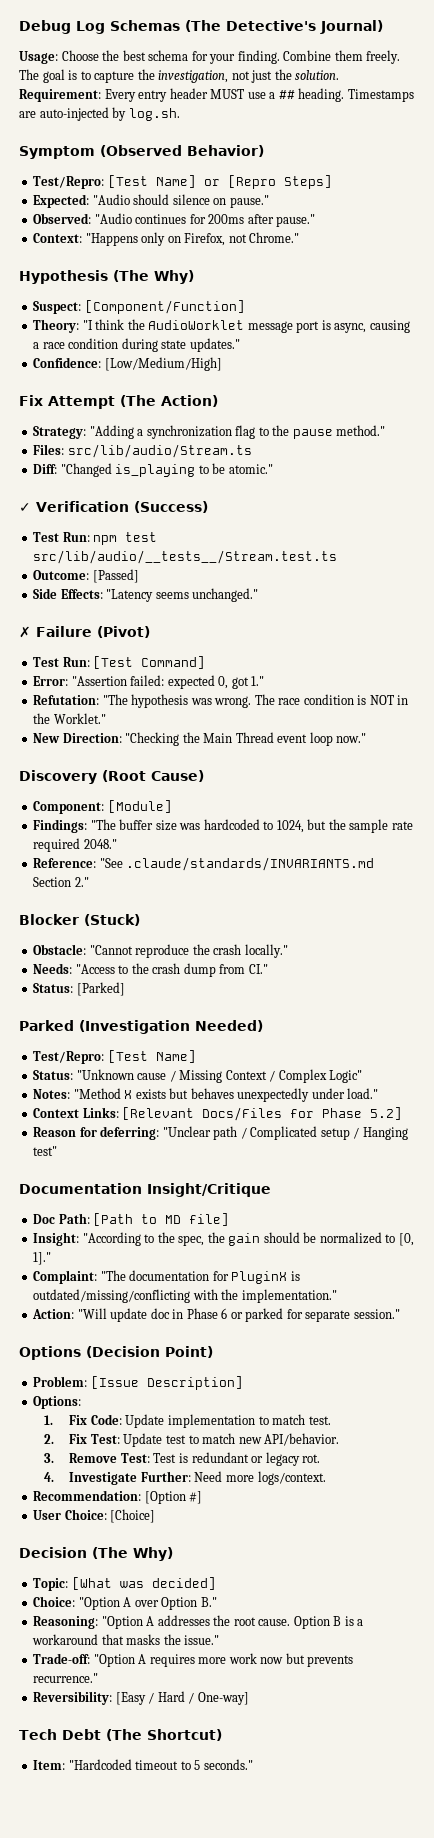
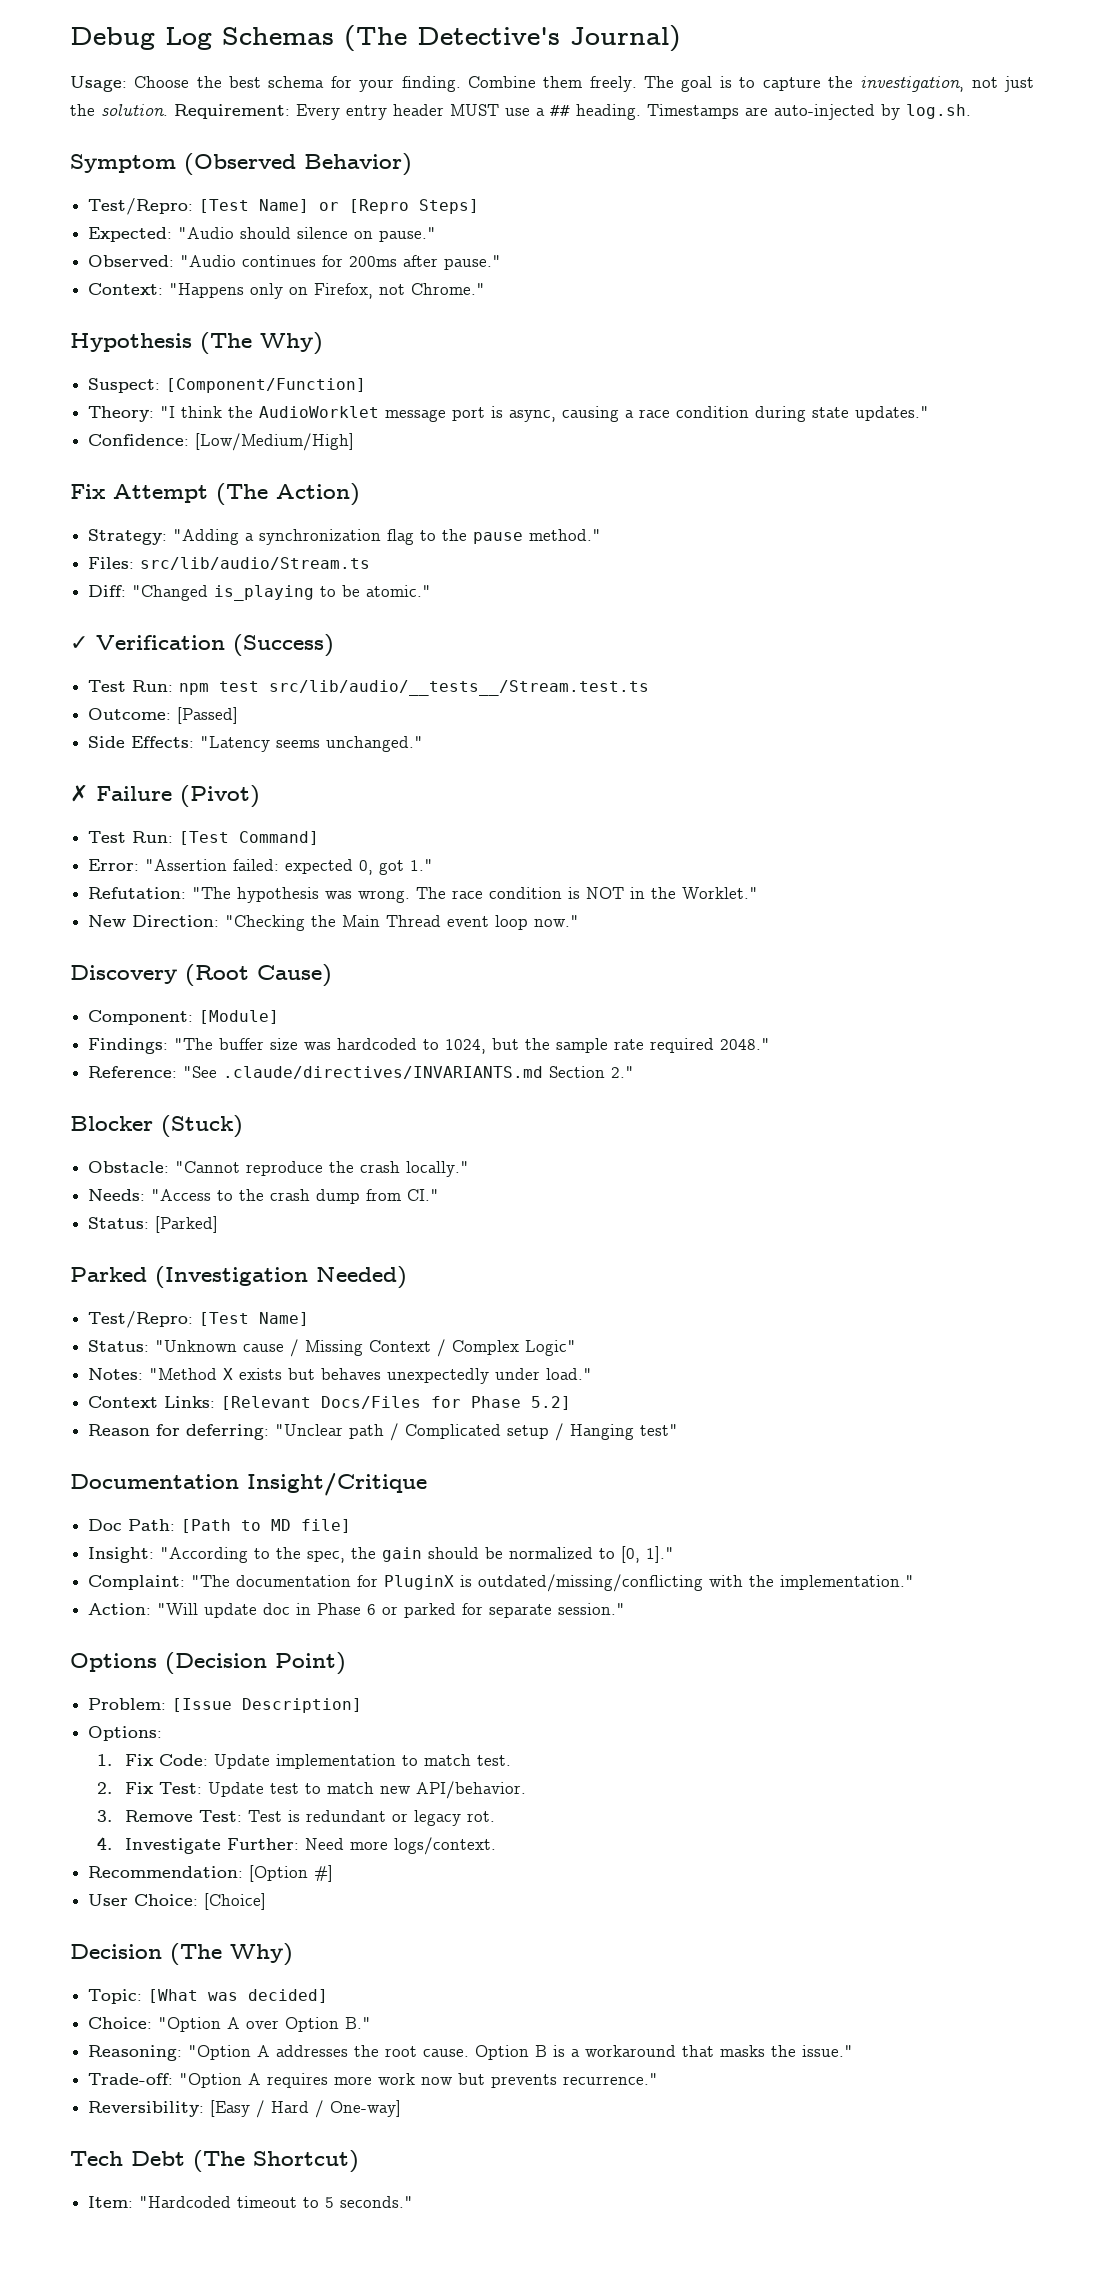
- Reference: "See .claude/standards/INVARIANTS.md Section 2."
+ Reference: "See .claude/directives/INVARIANTS.md Section 2."

